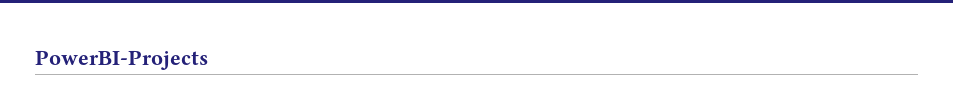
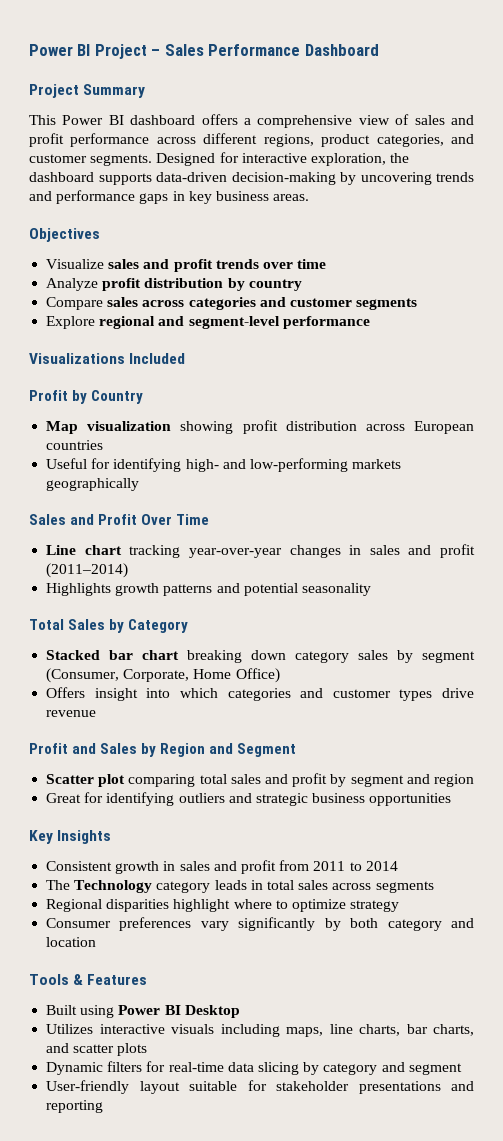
- PowerBI-Projects
+ Power BI Project – Sales Performance Dashboard
+ Project Summary
+ This Power BI dashboard offers a comprehensive view of sales and profit performance across different regions, product categories, and customer segments. Designed for interactive exploration, the dashboard supports data-driven decision-making by uncovering trends and performance gaps in key business areas.
+ Objectives
+ Visualize sales and profit trends over time
+ Analyze profit distribution by country
+ Compare sales across categories and customer segments
+ Explore regional and segment-level performance
+ Visualizations Included
+ Profit by Country
+ Map visualization showing profit distribution across European countries
+ Useful for identifying high- and low-performing markets geographically
+ Sales and Profit Over Time
+ Line chart tracking year-over-year changes in sales and profit (2011–2014)
+ Highlights growth patterns and potential seasonality
+ Total Sales by Category
+ Stacked bar chart breaking down category sales by segment (Consumer, Corporate, Home Office)
+ Offers insight into which categories and customer types drive revenue
+ Profit and Sales by Region and Segment
+ Scatter plot comparing total sales and profit by segment and region
+ Great for identifying outliers and strategic business opportunities
+ Key Insights
+ Consistent growth in sales and profit from 2011 to 2014
+ The Technology category leads in total sales across segments
+ Regional disparities highlight where to optimize strategy
+ Consumer preferences vary significantly by both category and location
+ Tools & Features
+ Built using Power BI Desktop
+ Utilizes interactive visuals including maps, line charts, bar charts, and scatter plots
+ Dynamic filters for real-time data slicing by category and segment
+ User-friendly layout suitable for stakeholder presentations and reporting

